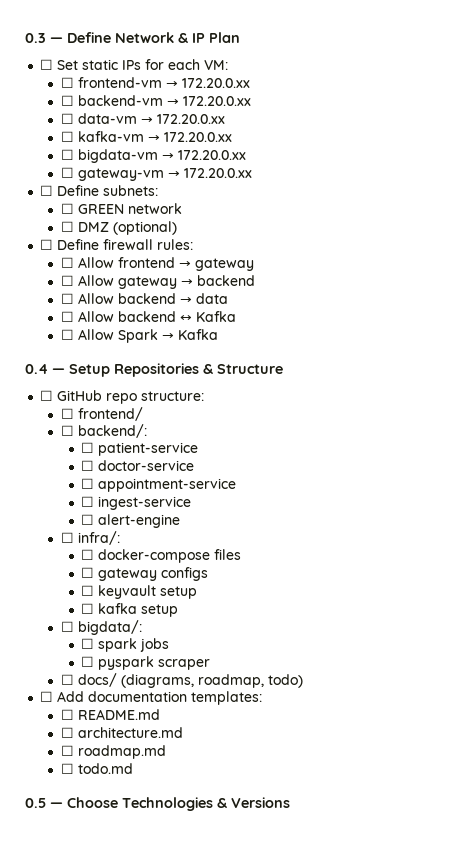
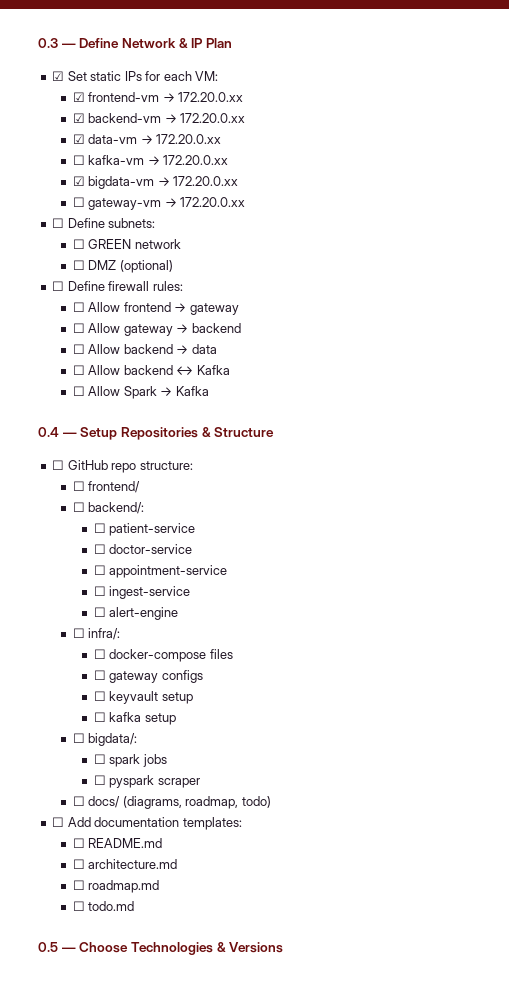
- ☐ Set static IPs for each VM:
+ ☑ Set static IPs for each VM:
- ☐ frontend-vm → 172.20.0.xx
+ ☑ frontend-vm → 172.20.0.xx
- ☐ backend-vm → 172.20.0.xx
+ ☑ backend-vm → 172.20.0.xx
- ☐ data-vm → 172.20.0.xx
+ ☑ data-vm → 172.20.0.xx
- ☐ bigdata-vm → 172.20.0.xx
+ ☑ bigdata-vm → 172.20.0.xx

